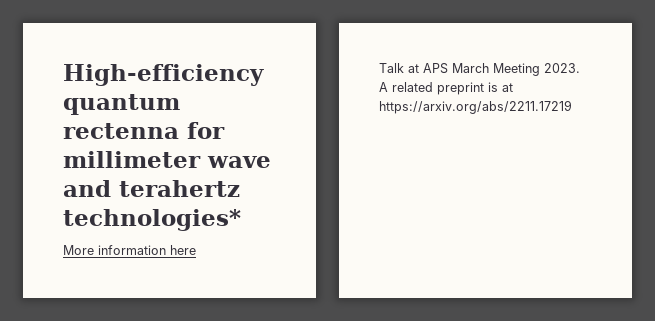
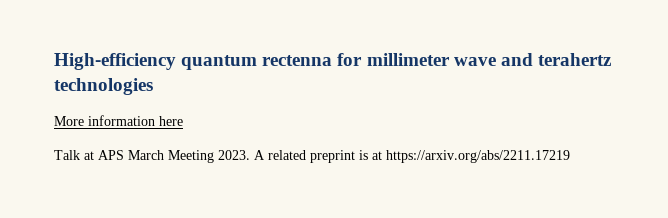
- High-efficiency quantum rectenna for millimeter wave and terahertz technologies*
+ High-efficiency quantum rectenna for millimeter wave and terahertz technologies

